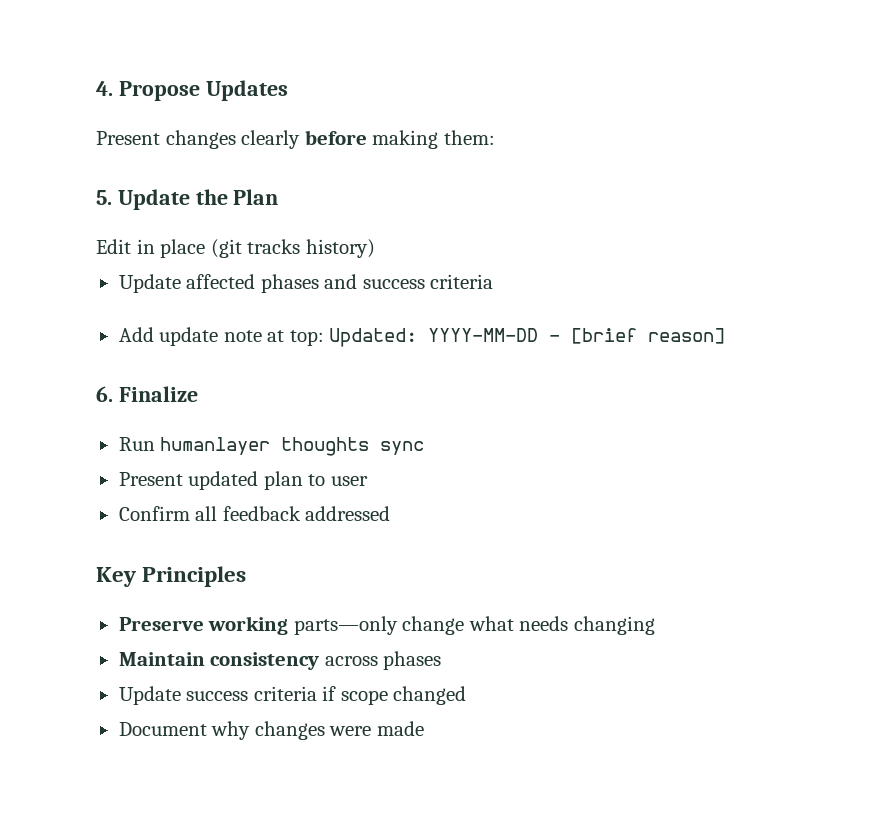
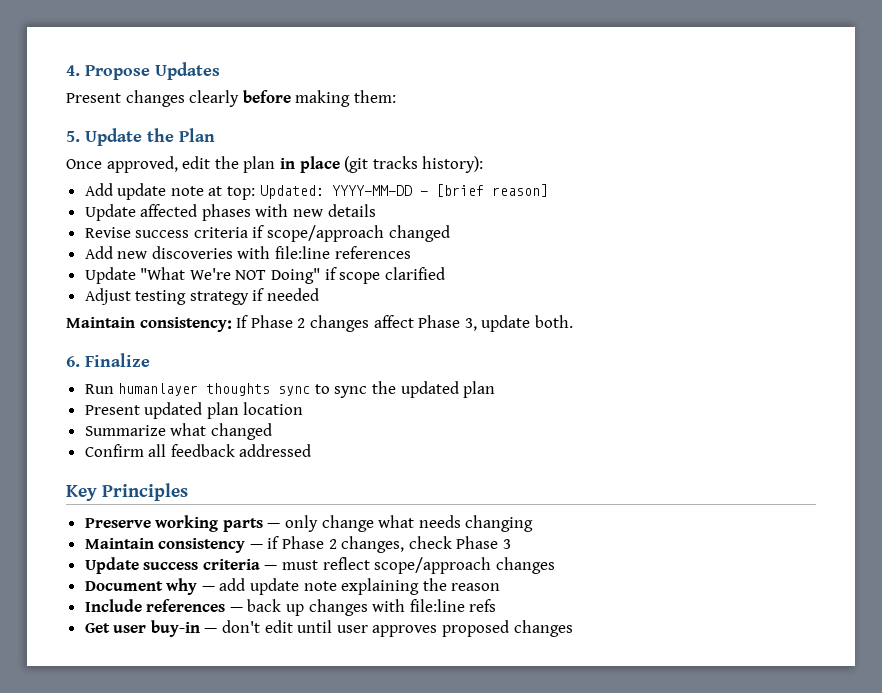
- Edit in place (git tracks history)
- Update affected phases and success criteria
+ Once approved, edit the plan in place (git tracks history):
+ Update affected phases with new details
+ Revise success criteria if scope/approach changed
+ Add new discoveries with file:line references
+ Update "What We're NOT Doing" if scope clarified
+ Adjust testing strategy if needed
+ Maintain consistency: If Phase 2 changes affect Phase 3, update both.
- Run humanlayer thoughts sync
+ Run humanlayer thoughts sync to sync the updated plan
- Present updated plan to user
+ Present updated plan location
+ Summarize what changed
- Preserve working parts—only change what needs changing
+ Preserve working parts — only change what needs changing
- Maintain consistency across phases
- Update success criteria if scope changed
- Document why changes were made
+ Maintain consistency — if Phase 2 changes, check Phase 3
+ Update success criteria — must reflect scope/approach changes
+ Document why — add update note explaining the reason
+ Include references — back up changes with file:line refs
+ Get user buy-in — don't edit until user approves proposed changes

